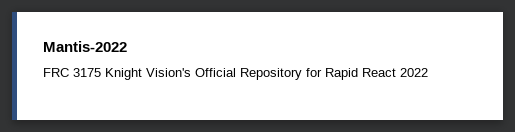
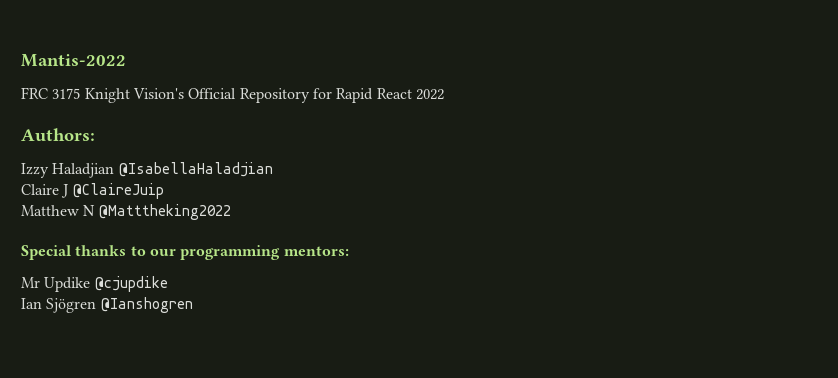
+ Authors:
+ Izzy Haladjian @IsabellaHaladjian
+ Claire J @ClaireJuip
+ Matthew N @Matttheking2022
+ Special thanks to our programming mentors:
+ Mr Updike @cjupdike
+ Ian Sjögren @Ianshogren

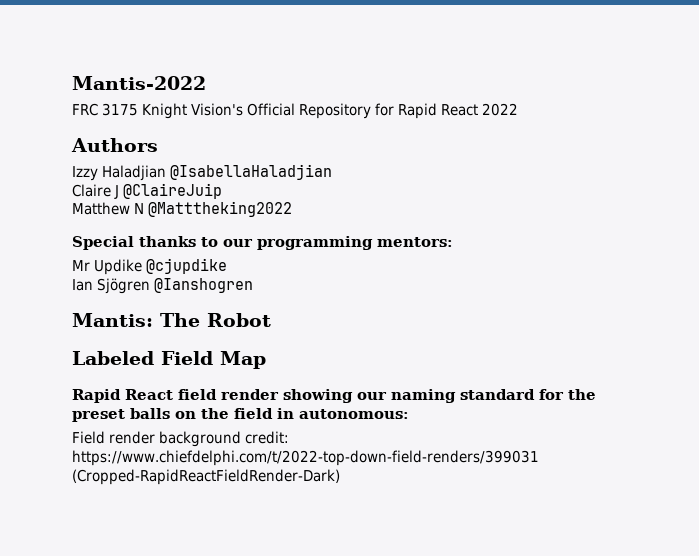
- Authors:
+ Authors
+ Mantis: The Robot
+ Labeled Field Map
+ Rapid React field render showing our naming standard for the preset balls on the field in autonomous:
+ Field render background credit: https://www.chiefdelphi.com/t/2022-top-down-field-renders/399031 (Cropped-RapidReactFieldRender-Dark)

